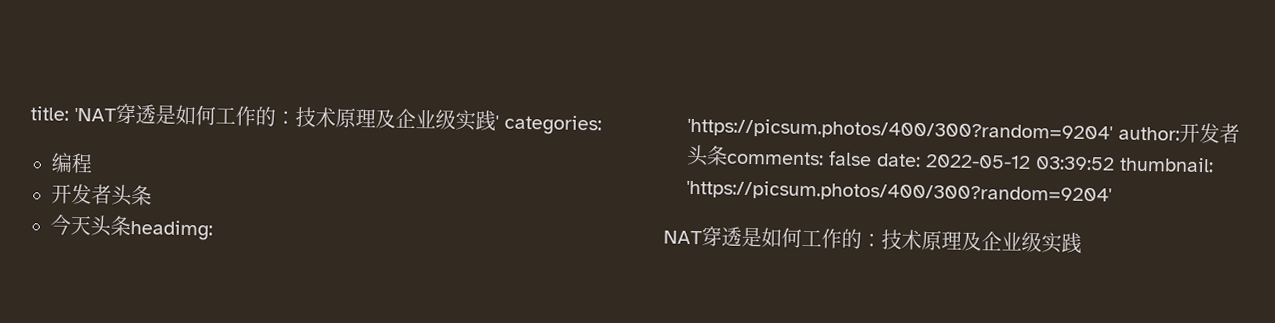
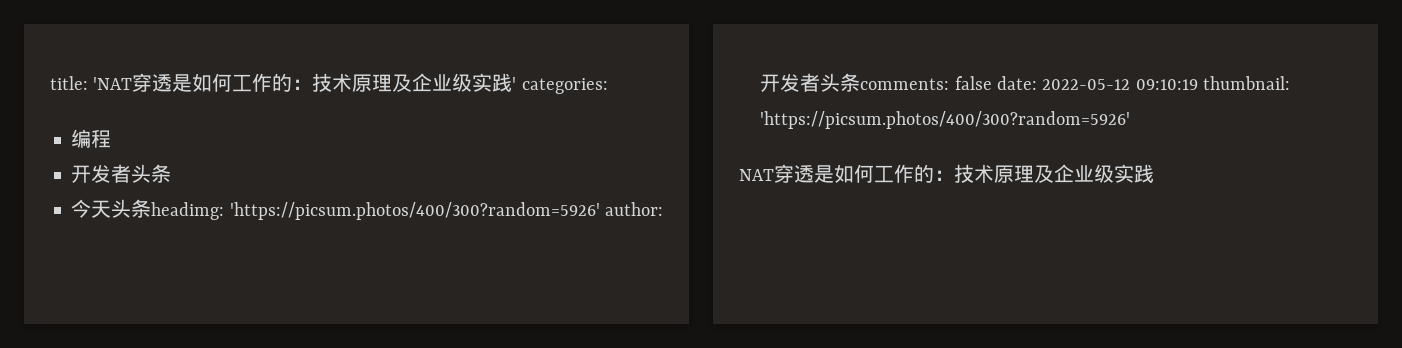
- 今天头条headimg: 'https://picsum.photos/400/300?random=9204' author:开发者头条comments: false date: 2022-05-12 03:39:52 thumbnail: 'https://picsum.photos/400/300?random=9204'
+ 今天头条headimg: 'https://picsum.photos/400/300?random=5926' author:开发者头条comments: false date: 2022-05-12 09:10:19 thumbnail: 'https://picsum.photos/400/300?random=5926'

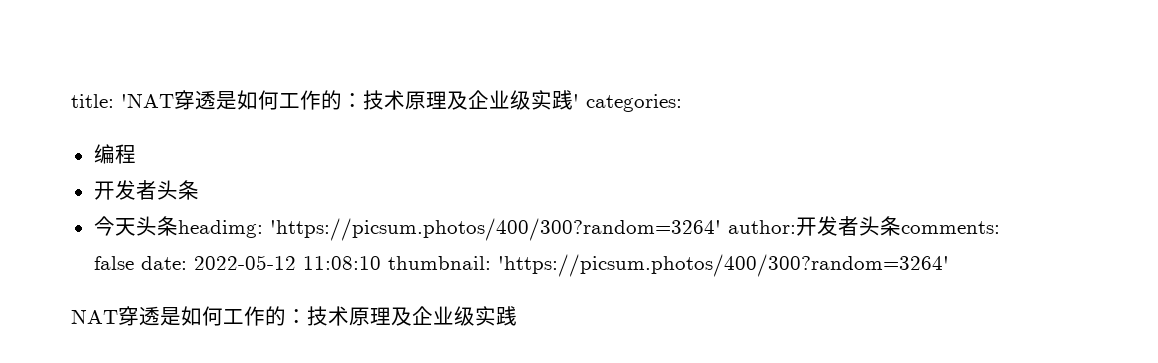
- 今天头条headimg: 'https://picsum.photos/400/300?random=5926' author:开发者头条comments: false date: 2022-05-12 09:10:19 thumbnail: 'https://picsum.photos/400/300?random=5926'
+ 今天头条headimg: 'https://picsum.photos/400/300?random=3264' author:开发者头条comments: false date: 2022-05-12 11:08:10 thumbnail: 'https://picsum.photos/400/300?random=3264'

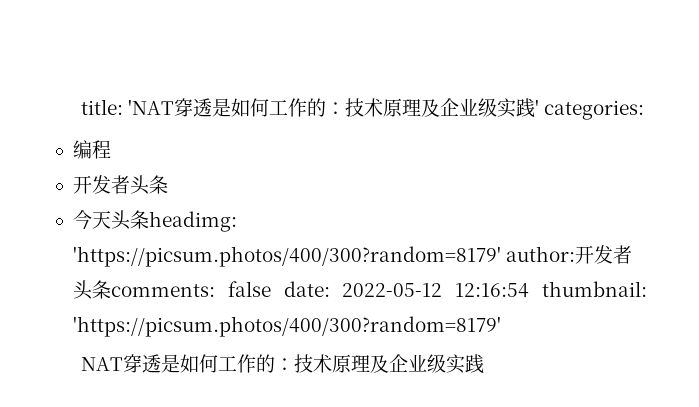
- 今天头条headimg: 'https://picsum.photos/400/300?random=3264' author:开发者头条comments: false date: 2022-05-12 11:08:10 thumbnail: 'https://picsum.photos/400/300?random=3264'
+ 今天头条headimg: 'https://picsum.photos/400/300?random=8179' author:开发者头条comments: false date: 2022-05-12 12:16:54 thumbnail: 'https://picsum.photos/400/300?random=8179'

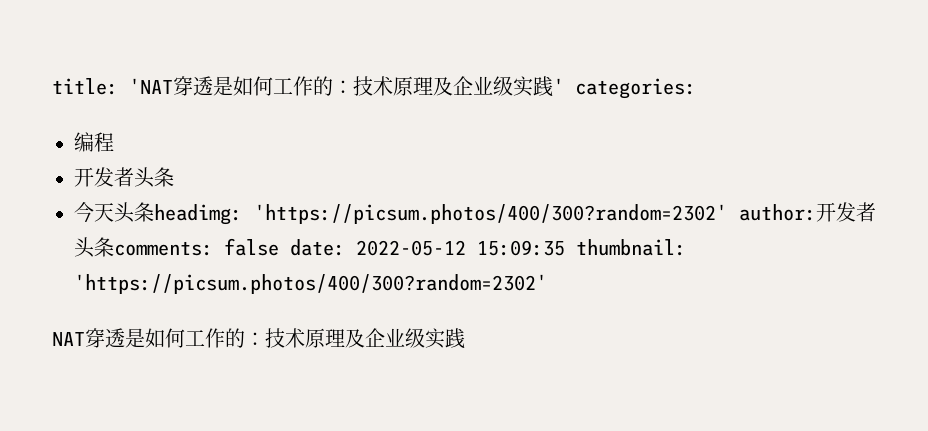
- 今天头条headimg: 'https://picsum.photos/400/300?random=8179' author:开发者头条comments: false date: 2022-05-12 12:16:54 thumbnail: 'https://picsum.photos/400/300?random=8179'
+ 今天头条headimg: 'https://picsum.photos/400/300?random=2302' author:开发者头条comments: false date: 2022-05-12 15:09:35 thumbnail: 'https://picsum.photos/400/300?random=2302'

